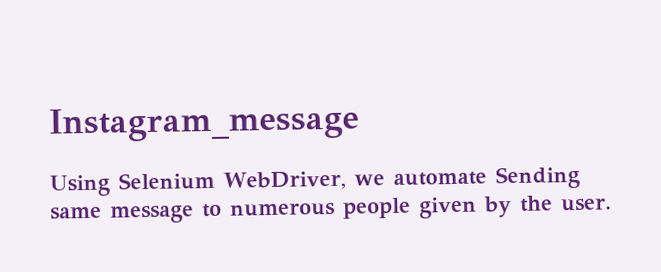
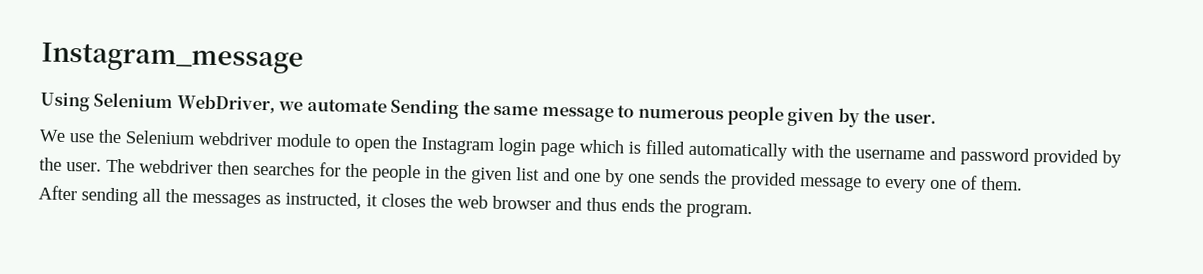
- Using Selenium WebDriver, we automate Sending same message to numerous people given by the user.
+ Using Selenium WebDriver, we automate Sending the same message to numerous people given by the user.
+ We use the Selenium webdriver module to open the Instagram login page which is filled automatically with the username and password provided by the user. The webdriver then searches for the people in the given list and one by one sends the provided message to every one of them.
+ After sending all the messages as instructed, it closes the web browser and thus ends the program.

